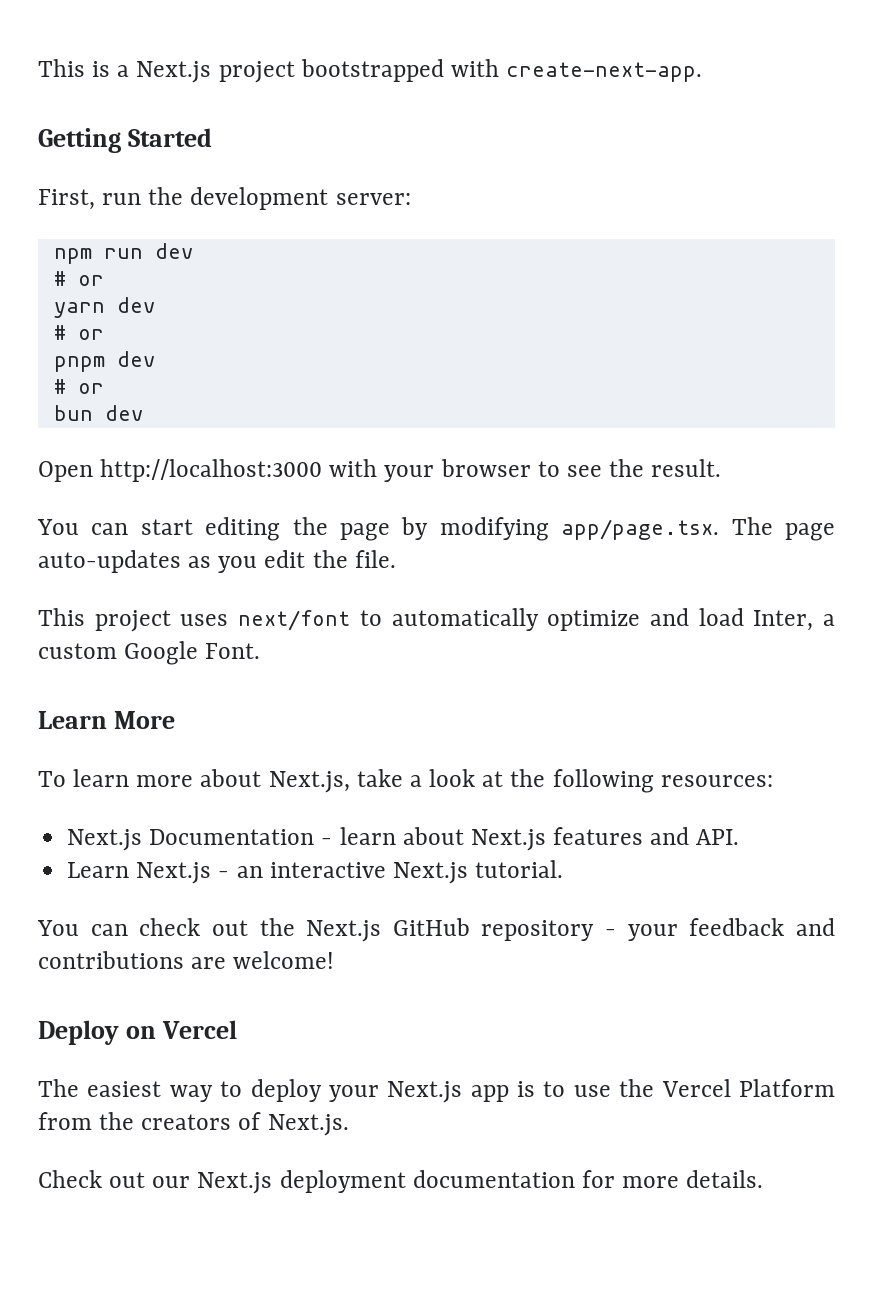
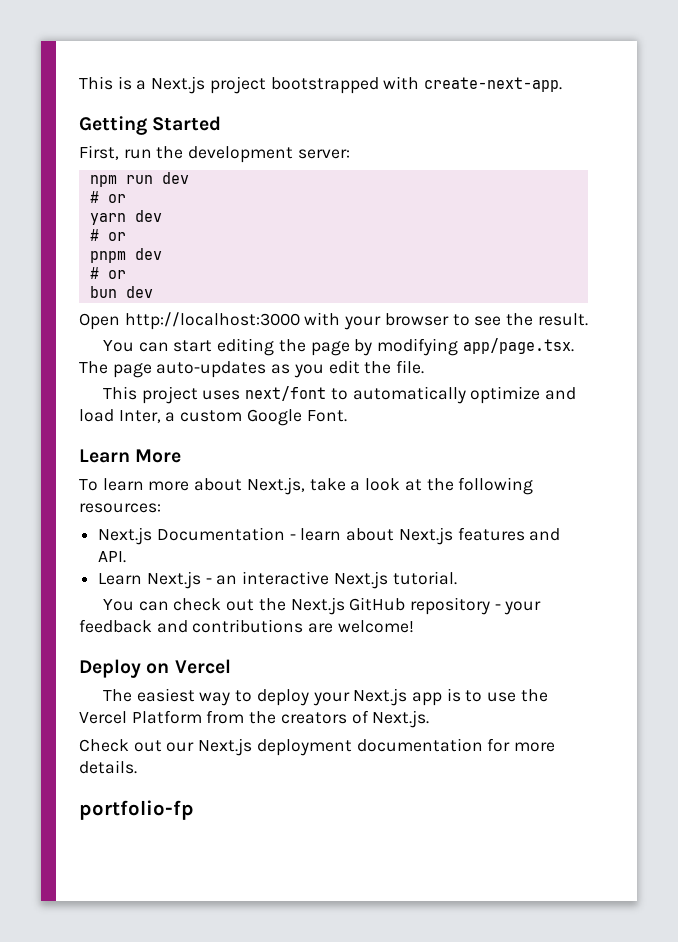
+ portfolio-fp

